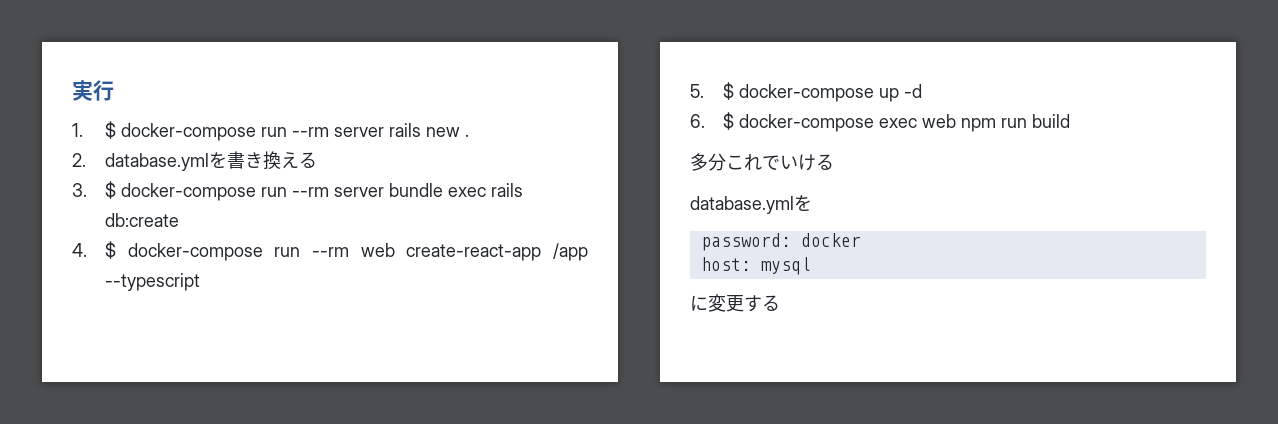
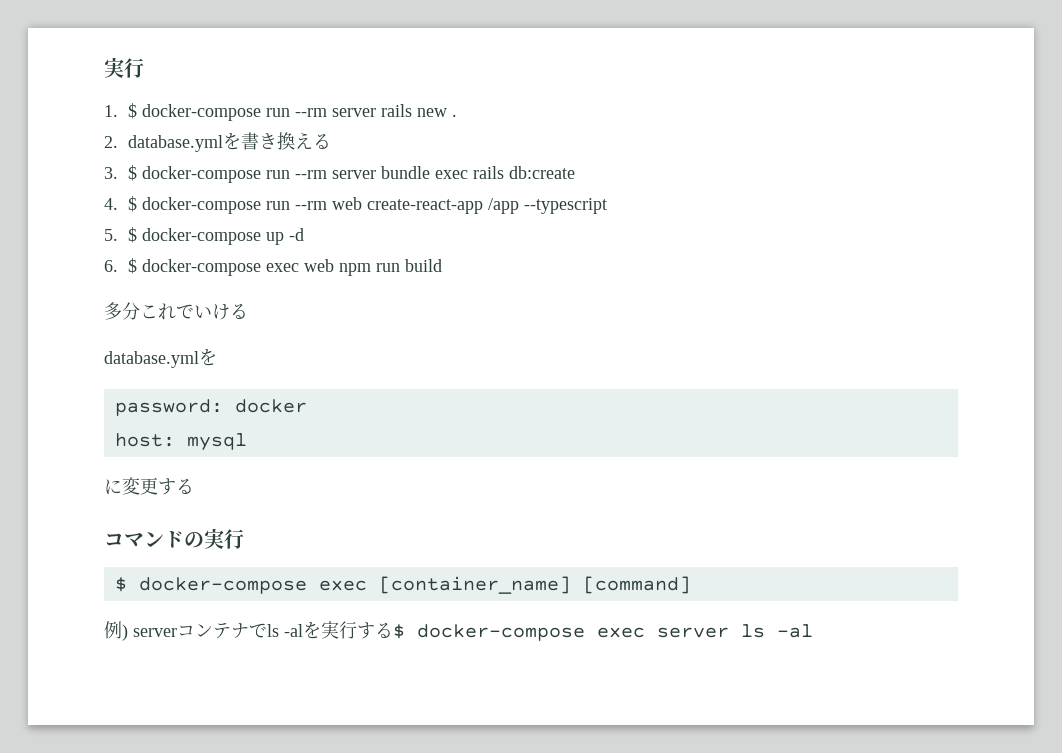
+ コマンドの実行
+ $ docker-compose exec [container_name] [command]
+ 例) serverコンテナでls -alを実行する$ docker-compose exec server ls -al

